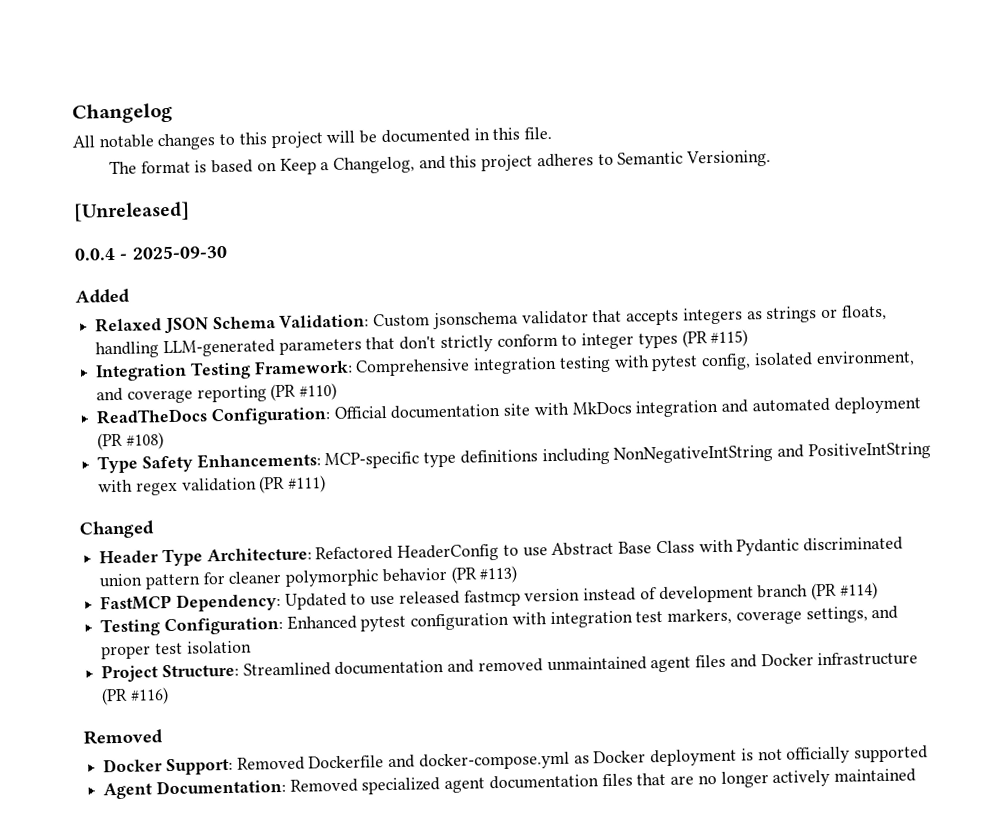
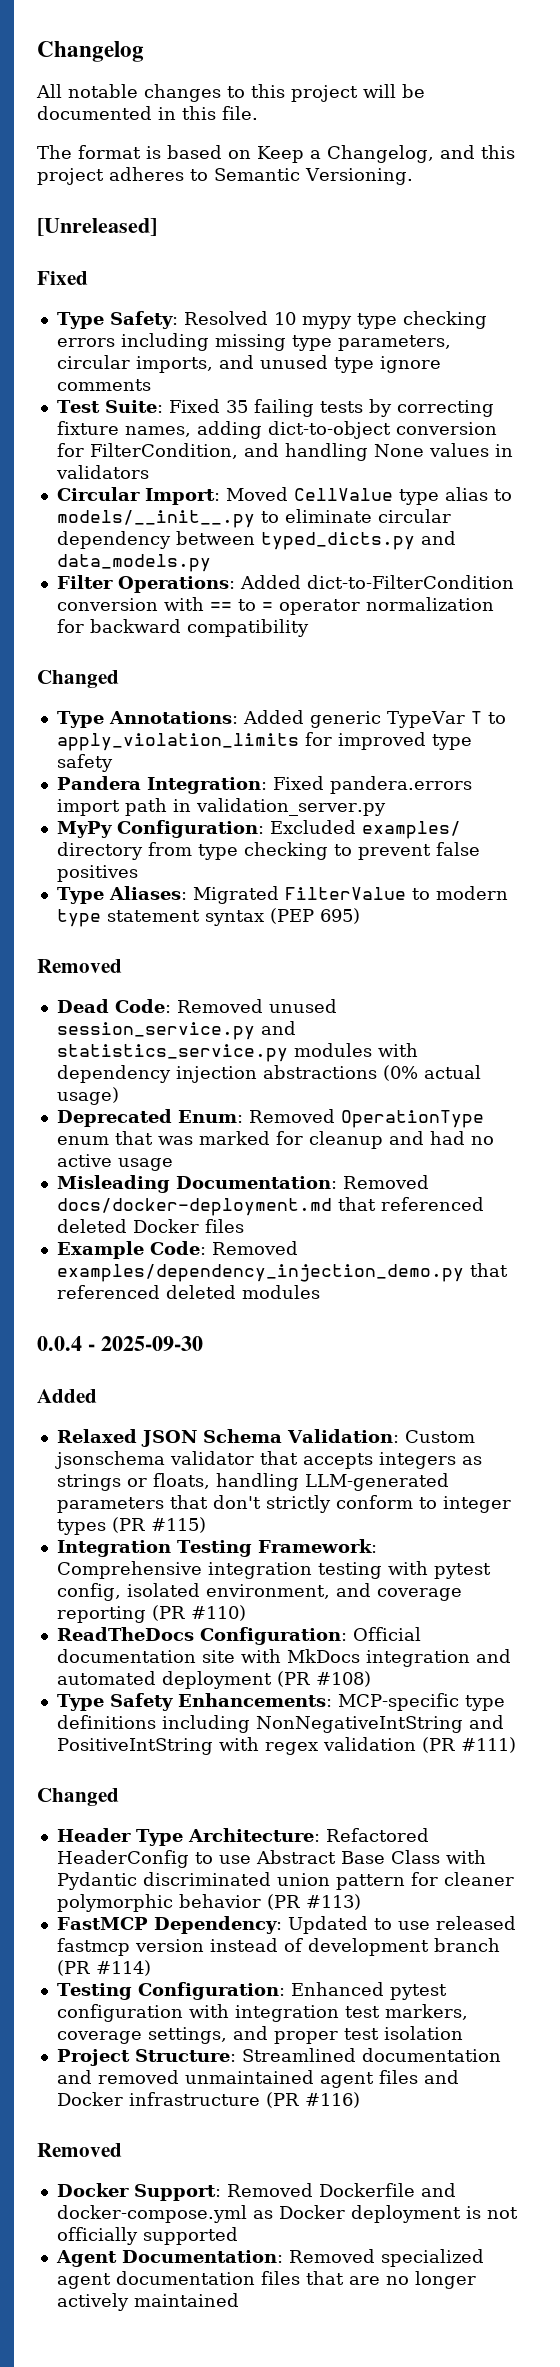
  [Unreleased]
+ Fixed
+ Type Safety: Resolved 10 mypy type checking errors including missing type parameters, circular imports, and unused type ignore comments
+ Test Suite: Fixed 35 failing tests by correcting fixture names, adding dict-to-object conversion for FilterCondition, and handling None values in validators
+ Circular Import: Moved CellValue type alias to models/__init__.py to eliminate circular dependency between typed_dicts.py and data_models.py
+ Filter Operations: Added dict-to-FilterCondition conversion with == to = operator normalization for backward compatibility
+ Changed
+ Type Annotations: Added generic TypeVar T to apply_violation_limits for improved type safety
+ Pandera Integration: Fixed pandera.errors import path in validation_server.py
+ MyPy Configuration: Excluded examples/ directory from type checking to prevent false positives
+ Type Aliases: Migrated FilterValue to modern type statement syntax (PEP 695)
+ Removed
+ Dead Code: Removed unused session_service.py and statistics_service.py modules with dependency injection abstractions (0% actual usage)
+ Deprecated Enum: Removed OperationType enum that was marked for cleanup and had no active usage
+ Misleading Documentation: Removed docs/docker-deployment.md that referenced deleted Docker files
+ Example Code: Removed examples/dependency_injection_demo.py that referenced deleted modules

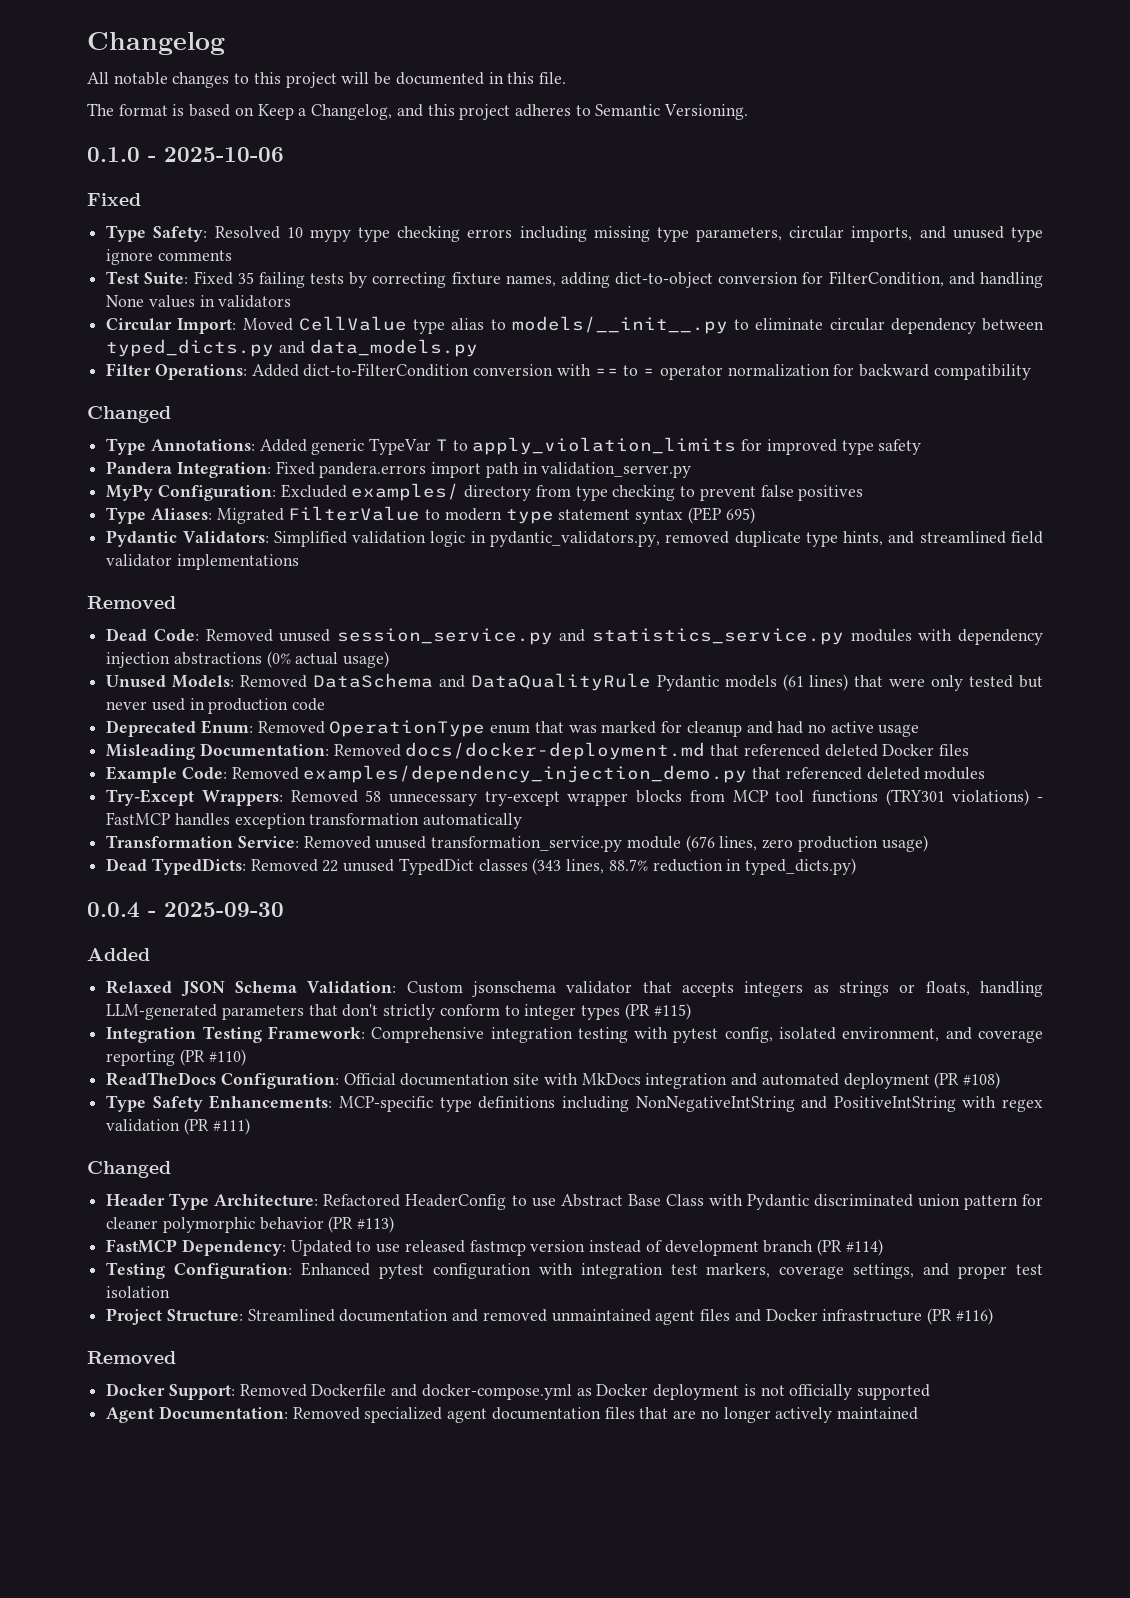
- [Unreleased]
+ 0.1.0 - 2025-10-06
+ Pydantic Validators: Simplified validation logic in pydantic_validators.py, removed duplicate type hints, and streamlined field validator implementations
+ Unused Models: Removed DataSchema and DataQualityRule Pydantic models (61 lines) that were only tested but never used in production code
+ Try-Except Wrappers: Removed 58 unnecessary try-except wrapper blocks from MCP tool functions (TRY301 violations) - FastMCP handles exception transformation automatically
+ Transformation Service: Removed unused transformation_service.py module (676 lines, zero production usage)
+ Dead TypedDicts: Removed 22 unused TypedDict classes (343 lines, 88.7% reduction in typed_dicts.py)

